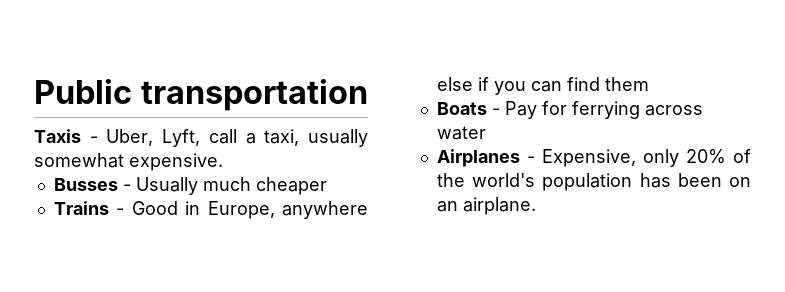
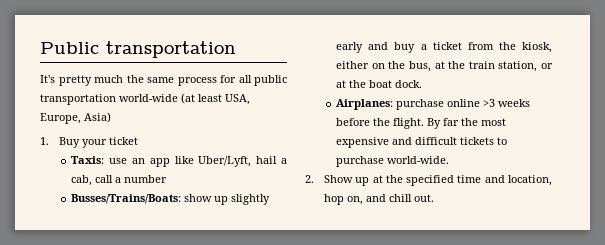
- Taxis - Uber, Lyft, call a taxi, usually somewhat expensive.
- Busses - Usually much cheaper
- Trains - Good in Europe, anywhere else if you can find them
- Boats - Pay for ferrying across water
- Airplanes - Expensive, only 20% of the world's population has been on an airplane.
+ It's pretty much the same process for all public transportation world-wide (at least USA, Europe, Asia)
+ 1. Buy your ticket
+ Taxis: use an app like Uber/Lyft, hail a cab, call a number
+ Busses/Trains/Boats: show up slightly early and buy a ticket from the kiosk, either on the bus, at the train station, or at the boat dock.
+ Airplanes: purchase online >3 weeks before the flight. By far the most expensive and difficult tickets to purchase world-wide.
+ 2. Show up at the specified time and location, hop on, and chill out.

